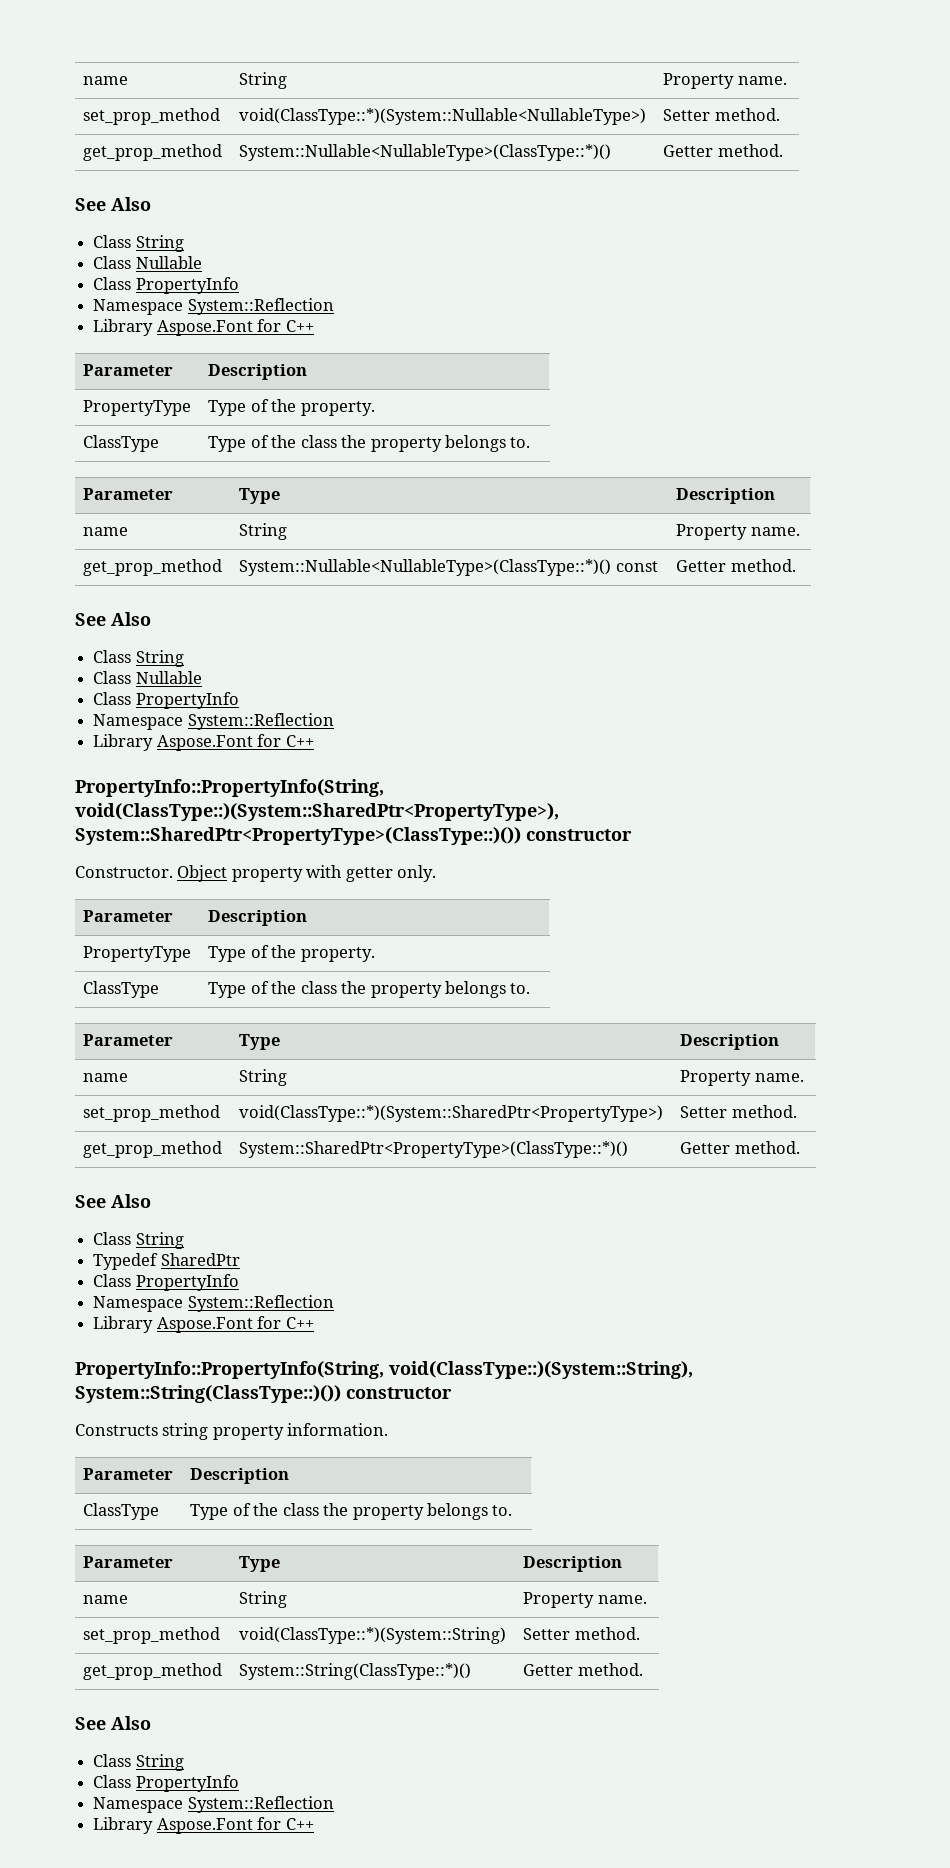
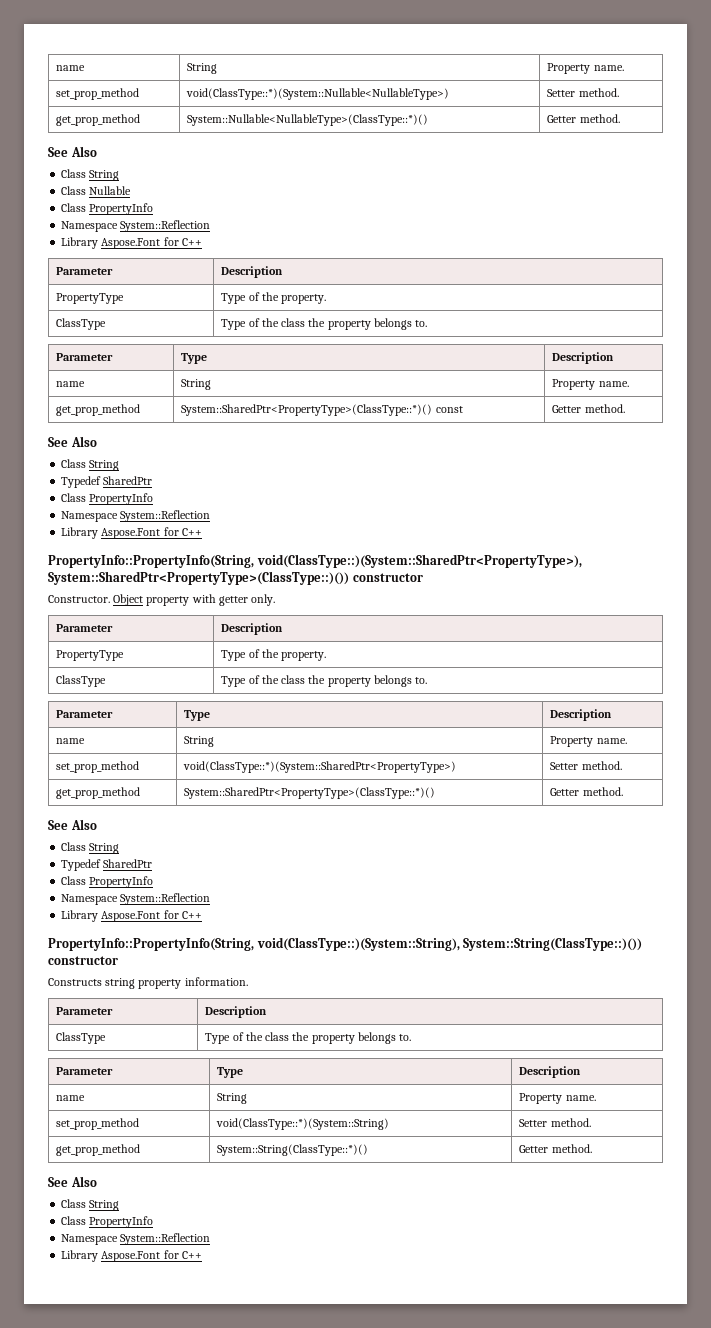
- get_prop_method | System::Nullable<NullableType>(ClassType::*)() const | Getter method.
+ get_prop_method | System::SharedPtr<PropertyType>(ClassType::*)() const | Getter method.
  See Also
  Class String
- Class Nullable
+ Typedef SharedPtr

